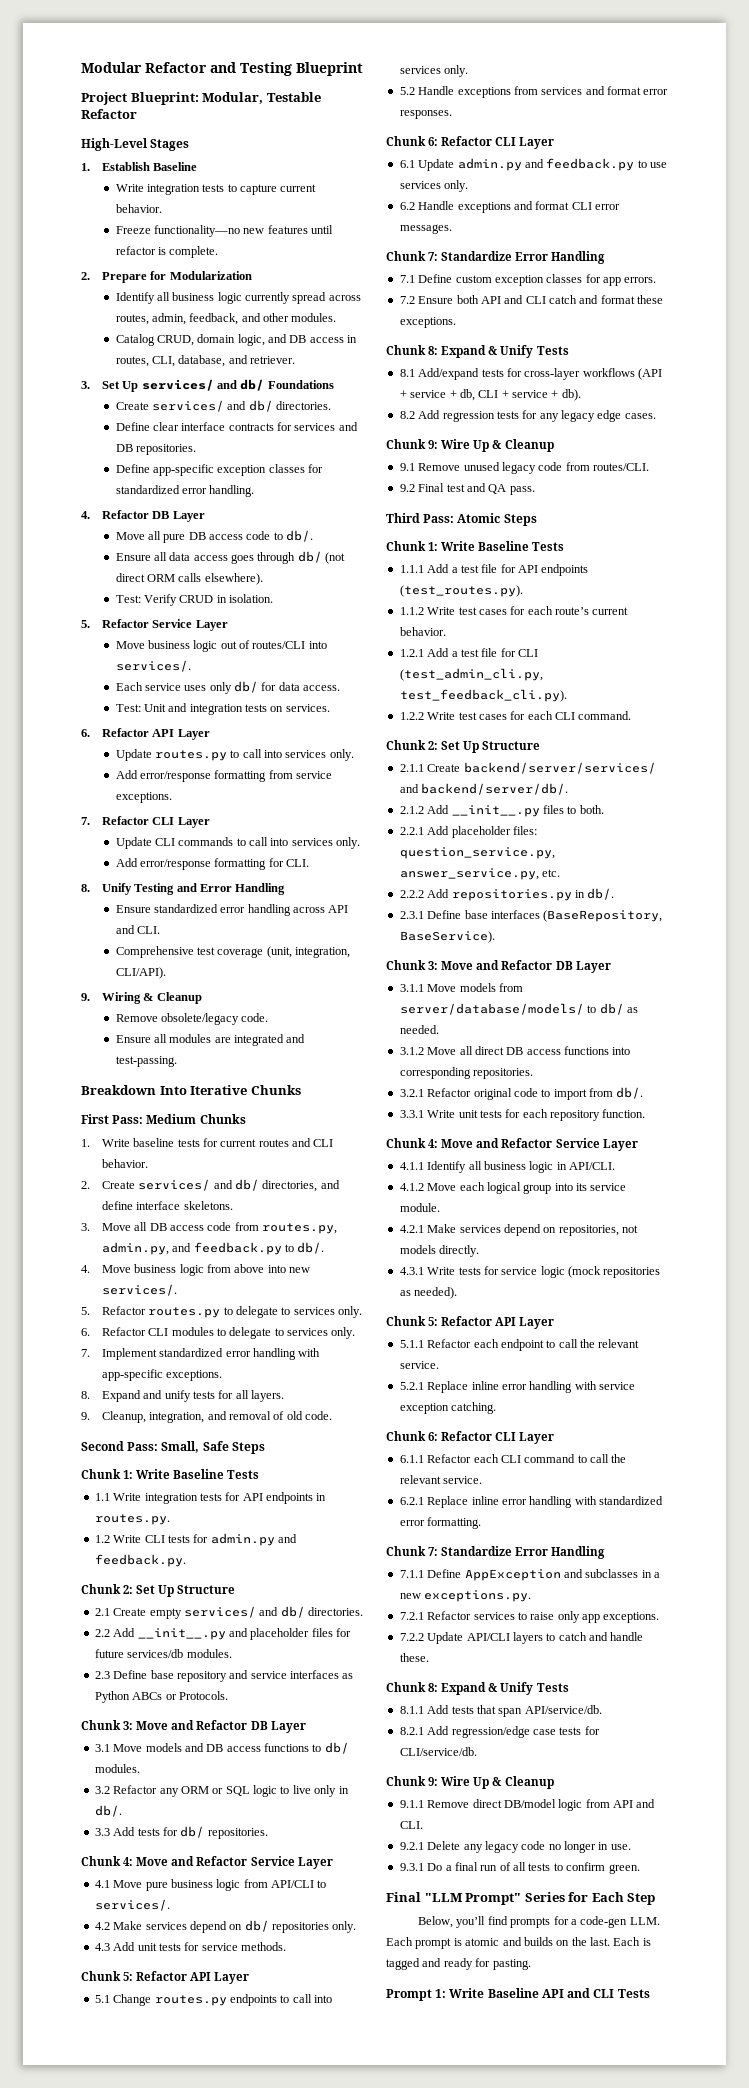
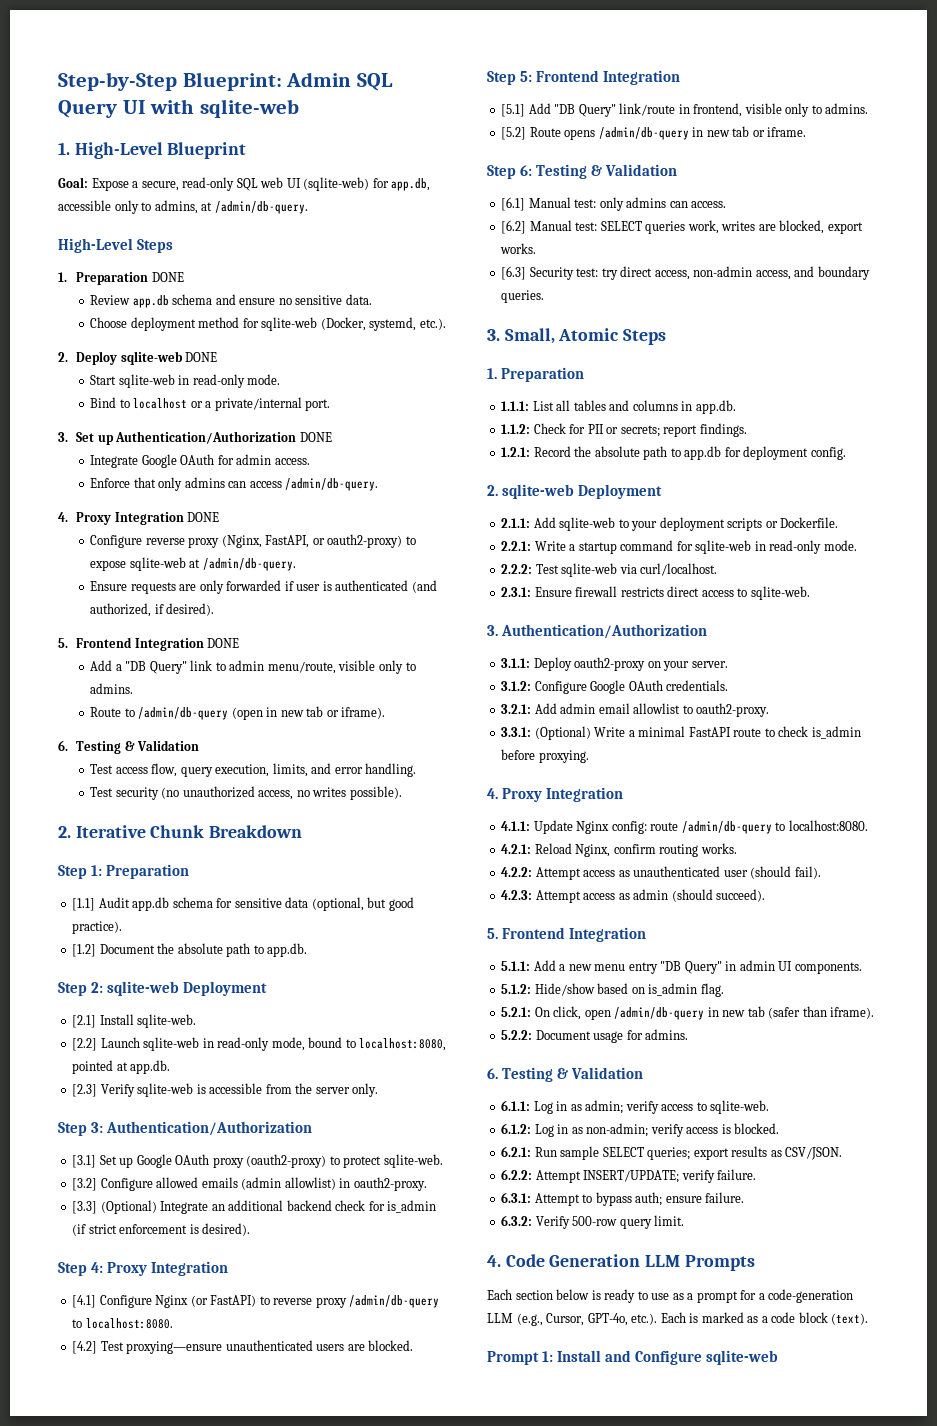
- Modular Refactor and Testing Blueprint
- Project Blueprint: Modular, Testable Refactor
- High-Level Stages
- 1. Establish Baseline
- Write integration tests to capture current behavior.
- Freeze functionality—no new features until refactor is complete.
- 2. Prepare for Modularization
- Identify all business logic currently spread across routes, admin, feedback, and other modules.
- Catalog CRUD, domain logic, and DB access in routes, CLI, database, and retriever.
- 3. Set Up services/ and db/ Foundations
- Create services/ and db/ directories.
- Define clear interface contracts for services and DB repositories.
- Define app-specific exception classes for standardized error handling.
- 4. Refactor DB Layer
- Move all pure DB access code to db/.
- Ensure all data access goes through db/ (not direct ORM calls elsewhere).
- Test: Verify CRUD in isolation.
- 5. Refactor Service Layer
- Move business logic out of routes/CLI into services/.
- Each service uses only db/ for data access.
- Test: Unit and integration tests on services.
- 6. Refactor API Layer
- Update routes.py to call into services only.
- Add error/response formatting from service exceptions.
- 7. Refactor CLI Layer
- Update CLI commands to call into services only.
- Add error/response formatting for CLI.
- 8. Unify Testing and Error Handling
- Ensure standardized error handling across API and CLI.
- Comprehensive test coverage (unit, integration, CLI/API).
- 9. Wiring & Cleanup
- Remove obsolete/legacy code.
- Ensure all modules are integrated and test-passing.
- Breakdown Into Iterative Chunks
- First Pass: Medium Chunks
- 1. Write baseline tests for current routes and CLI behavior.
- 2. Create services/ and db/ directories, and define interface skeletons.
- 3. Move all DB access code from routes.py, admin.py, and feedback.py to db/.
- 4. Move business logic from above into new services/.
- 5. Refactor routes.py to delegate to services only.
- 6. Refactor CLI modules to delegate to services only.
- 7. Implement standardized error handling with app-specific exceptions.
- 8. Expand and unify tests for all layers.
- 9. Cleanup, integration, and removal of old code.
- Second Pass: Small, Safe Steps
- Chunk 1: Write Baseline Tests
- 1.1 Write integration tests for API endpoints in routes.py.
- 1.2 Write CLI tests for admin.py and feedback.py.
- Chunk 2: Set Up Structure
- 2.1 Create empty services/ and db/ directories.
- 2.2 Add __init__.py and placeholder files for future services/db modules.
- 2.3 Define base repository and service interfaces as Python ABCs or Protocols.
- Chunk 3: Move and Refactor DB Layer
- 3.1 Move models and DB access functions to db/ modules.
- 3.2 Refactor any ORM or SQL logic to live only in db/.
- 3.3 Add tests for db/ repositories.
- Chunk 4: Move and Refactor Service Layer
- 4.1 Move pure business logic from API/CLI to services/.
- 4.2 Make services depend on db/ repositories only.
- 4.3 Add unit tests for service methods.
- Chunk 5: Refactor API Layer
- 5.1 Change routes.py endpoints to call into services only.
- 5.2 Handle exceptions from services and format error responses.
- Chunk 6: Refactor CLI Layer
- 6.1 Update admin.py and feedback.py to use services only.
- 6.2 Handle exceptions and format CLI error messages.
- Chunk 7: Standardize Error Handling
- 7.1 Define custom exception classes for app errors.
- 7.2 Ensure both API and CLI catch and format these exceptions.
- Chunk 8: Expand & Unify Tests
- 8.1 Add/expand tests for cross-layer workflows (API + service + db, CLI + service + db).
- 8.2 Add regression tests for any legacy edge cases.
- Chunk 9: Wire Up & Cleanup
- 9.1 Remove unused legacy code from routes/CLI.
- 9.2 Final test and QA pass.
- Third Pass: Atomic Steps
- Chunk 1: Write Baseline Tests
- 1.1.1 Add a test file for API endpoints (test_routes.py).
- 1.1.2 Write test cases for each route’s current behavior.
- 1.2.1 Add a test file for CLI (test_admin_cli.py, test_feedback_cli.py).
- 1.2.2 Write test cases for each CLI command.
- Chunk 2: Set Up Structure
- 2.1.1 Create backend/server/services/ and backend/server/db/.
- 2.1.2 Add __init__.py files to both.
- 2.2.1 Add placeholder files: question_service.py, answer_service.py, etc.
- 2.2.2 Add repositories.py in db/.
- 2.3.1 Define base interfaces (BaseRepository, BaseService).
- Chunk 3: Move and Refactor DB Layer
- 3.1.1 Move models from server/database/models/ to db/ as needed.
- 3.1.2 Move all direct DB access functions into corresponding repositories.
- 3.2.1 Refactor original code to import from db/.
- 3.3.1 Write unit tests for each repository function.
- Chunk 4: Move and Refactor Service Layer
- 4.1.1 Identify all business logic in API/CLI.
- 4.1.2 Move each logical group into its service module.
- 4.2.1 Make services depend on repositories, not models directly.
- 4.3.1 Write tests for service logic (mock repositories as needed).
- Chunk 5: Refactor API Layer
- 5.1.1 Refactor each endpoint to call the relevant service.
- 5.2.1 Replace inline error handling with service exception catching.
- Chunk 6: Refactor CLI Layer
- 6.1.1 Refactor each CLI command to call the relevant service.
- 6.2.1 Replace inline error handling with standardized error formatting.
- Chunk 7: Standardize Error Handling
- 7.1.1 Define AppException and subclasses in a new exceptions.py.
- 7.2.1 Refactor services to raise only app exceptions.
- 7.2.2 Update API/CLI layers to catch and handle these.
- Chunk 8: Expand & Unify Tests
- 8.1.1 Add tests that span API/service/db.
- 8.2.1 Add regression/edge case tests for CLI/service/db.
- Chunk 9: Wire Up & Cleanup
- 9.1.1 Remove direct DB/model logic from API and CLI.
- 9.2.1 Delete any legacy code no longer in use.
- 9.3.1 Do a final run of all tests to confirm green.
- Final "LLM Prompt" Series for Each Step
- Below, you’ll find prompts for a code-gen LLM. Each prompt is atomic and builds on the last. Each is tagged and ready for pasting.
- Prompt 1: Write Baseline API and CLI Tests
+ Step-by-Step Blueprint: Admin SQL Query UI with sqlite-web
+ 1. High-Level Blueprint
+ Goal: Expose a secure, read-only SQL web UI (sqlite-web) for app.db, accessible only to admins, at /admin/db-query.
+ High-Level Steps
+ 1. Preparation DONE
+ Review app.db schema and ensure no sensitive data.
+ Choose deployment method for sqlite-web (Docker, systemd, etc.).
+ 2. Deploy sqlite-web DONE
+ Start sqlite-web in read-only mode.
+ Bind to localhost or a private/internal port.
+ 3. Set up Authentication/Authorization DONE
+ Integrate Google OAuth for admin access.
+ Enforce that only admins can access /admin/db-query.
+ 4. Proxy Integration DONE
+ Configure reverse proxy (Nginx, FastAPI, or oauth2-proxy) to expose sqlite-web at /admin/db-query.
+ Ensure requests are only forwarded if user is authenticated (and authorized, if desired).
+ 5. Frontend Integration DONE
+ Add a "DB Query" link to admin menu/route, visible only to admins.
+ Route to /admin/db-query (open in new tab or iframe).
+ 6. Testing & Validation
+ Test access flow, query execution, limits, and error handling.
+ Test security (no unauthorized access, no writes possible).
+ 2. Iterative Chunk Breakdown
+ Step 1: Preparation
+ [1.1] Audit app.db schema for sensitive data (optional, but good practice).
+ [1.2] Document the absolute path to app.db.
+ Step 2: sqlite-web Deployment
+ [2.1] Install sqlite-web.
+ [2.2] Launch sqlite-web in read-only mode, bound to localhost:8080, pointed at app.db.
+ [2.3] Verify sqlite-web is accessible from the server only.
+ Step 3: Authentication/Authorization
+ [3.1] Set up Google OAuth proxy (oauth2-proxy) to protect sqlite-web.
+ [3.2] Configure allowed emails (admin allowlist) in oauth2-proxy.
+ [3.3] (Optional) Integrate an additional backend check for is_admin (if strict enforcement is desired).
+ Step 4: Proxy Integration
+ [4.1] Configure Nginx (or FastAPI) to reverse proxy /admin/db-query to localhost:8080.
+ [4.2] Test proxying—ensure unauthenticated users are blocked.
+ Step 5: Frontend Integration
+ [5.1] Add "DB Query" link/route in frontend, visible only to admins.
+ [5.2] Route opens /admin/db-query in new tab or iframe.
+ Step 6: Testing & Validation
+ [6.1] Manual test: only admins can access.
+ [6.2] Manual test: SELECT queries work, writes are blocked, export works.
+ [6.3] Security test: try direct access, non-admin access, and boundary queries.
+ 3. Small, Atomic Steps
+ 1. Preparation
+ 1.1.1: List all tables and columns in app.db.
+ 1.1.2: Check for PII or secrets; report findings.
+ 1.2.1: Record the absolute path to app.db for deployment config.
+ 2. sqlite-web Deployment
+ 2.1.1: Add sqlite-web to your deployment scripts or Dockerfile.
+ 2.2.1: Write a startup command for sqlite-web in read-only mode.
+ 2.2.2: Test sqlite-web via curl/localhost.
+ 2.3.1: Ensure firewall restricts direct access to sqlite-web.
+ 3. Authentication/Authorization
+ 3.1.1: Deploy oauth2-proxy on your server.
+ 3.1.2: Configure Google OAuth credentials.
+ 3.2.1: Add admin email allowlist to oauth2-proxy.
+ 3.3.1: (Optional) Write a minimal FastAPI route to check is_admin before proxying.
+ 4. Proxy Integration
+ 4.1.1: Update Nginx config: route /admin/db-query to localhost:8080.
+ 4.2.1: Reload Nginx, confirm routing works.
+ 4.2.2: Attempt access as unauthenticated user (should fail).
+ 4.2.3: Attempt access as admin (should succeed).
+ 5. Frontend Integration
+ 5.1.1: Add a new menu entry "DB Query" in admin UI components.
+ 5.1.2: Hide/show based on is_admin flag.
+ 5.2.1: On click, open /admin/db-query in new tab (safer than iframe).
+ 5.2.2: Document usage for admins.
+ 6. Testing & Validation
+ 6.1.1: Log in as admin; verify access to sqlite-web.
+ 6.1.2: Log in as non-admin; verify access is blocked.
+ 6.2.1: Run sample SELECT queries; export results as CSV/JSON.
+ 6.2.2: Attempt INSERT/UPDATE; verify failure.
+ 6.3.1: Attempt to bypass auth; ensure failure.
+ 6.3.2: Verify 500-row query limit.
+ 4. Code Generation LLM Prompts
+ Each section below is ready to use as a prompt for a code-generation LLM (e.g., Cursor, GPT-4o, etc.). Each is marked as a code block (text).
+ Prompt 1: Install and Configure sqlite-web

